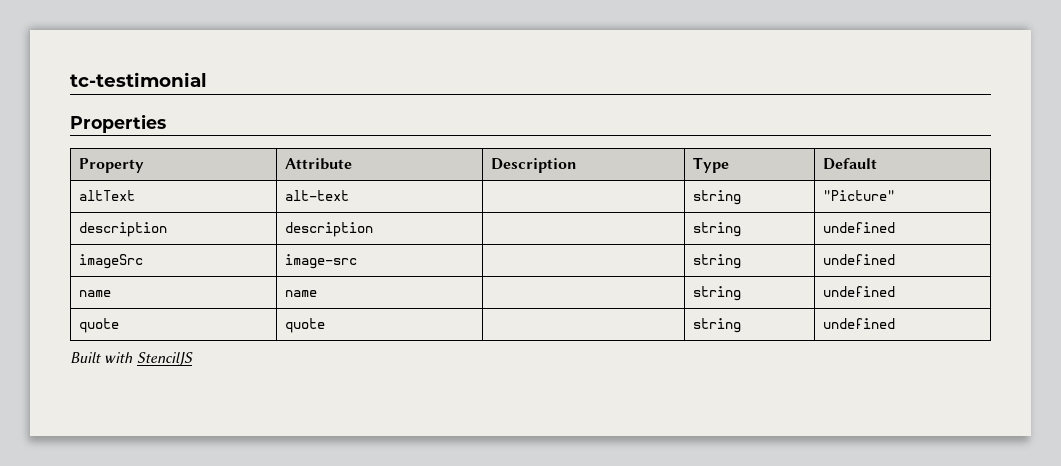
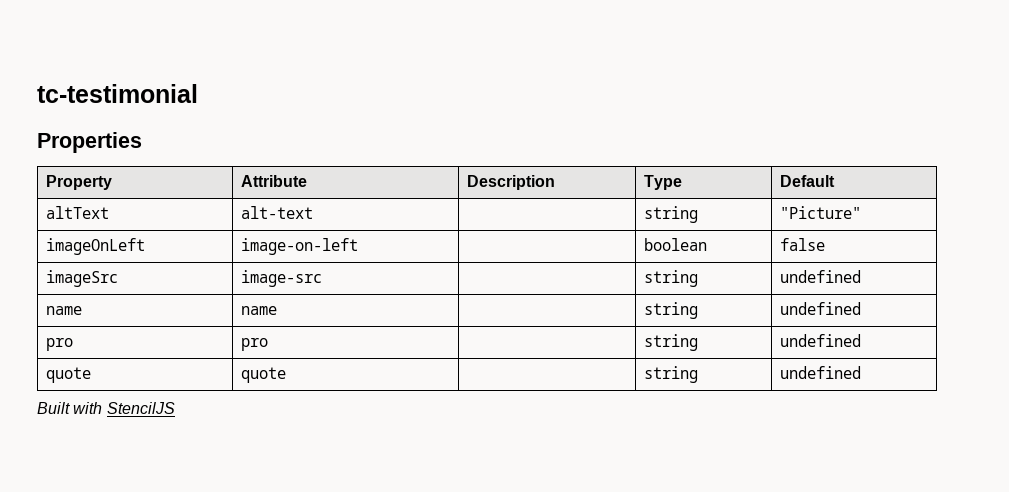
- description | description | | string | undefined
+ imageOnLeft | image-on-left | | boolean | false
+ pro | pro | | string | undefined

